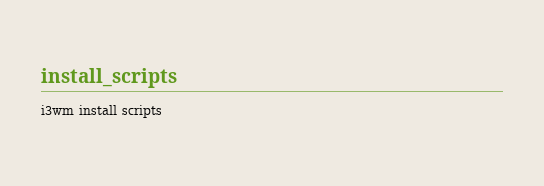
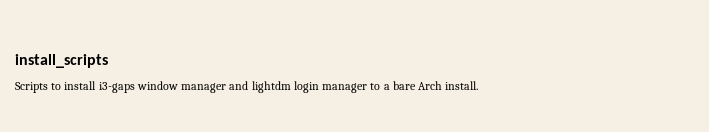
- i3wm install scripts
+ Scripts to install i3-gaps window manager and lightdm login manager to a bare Arch install.

